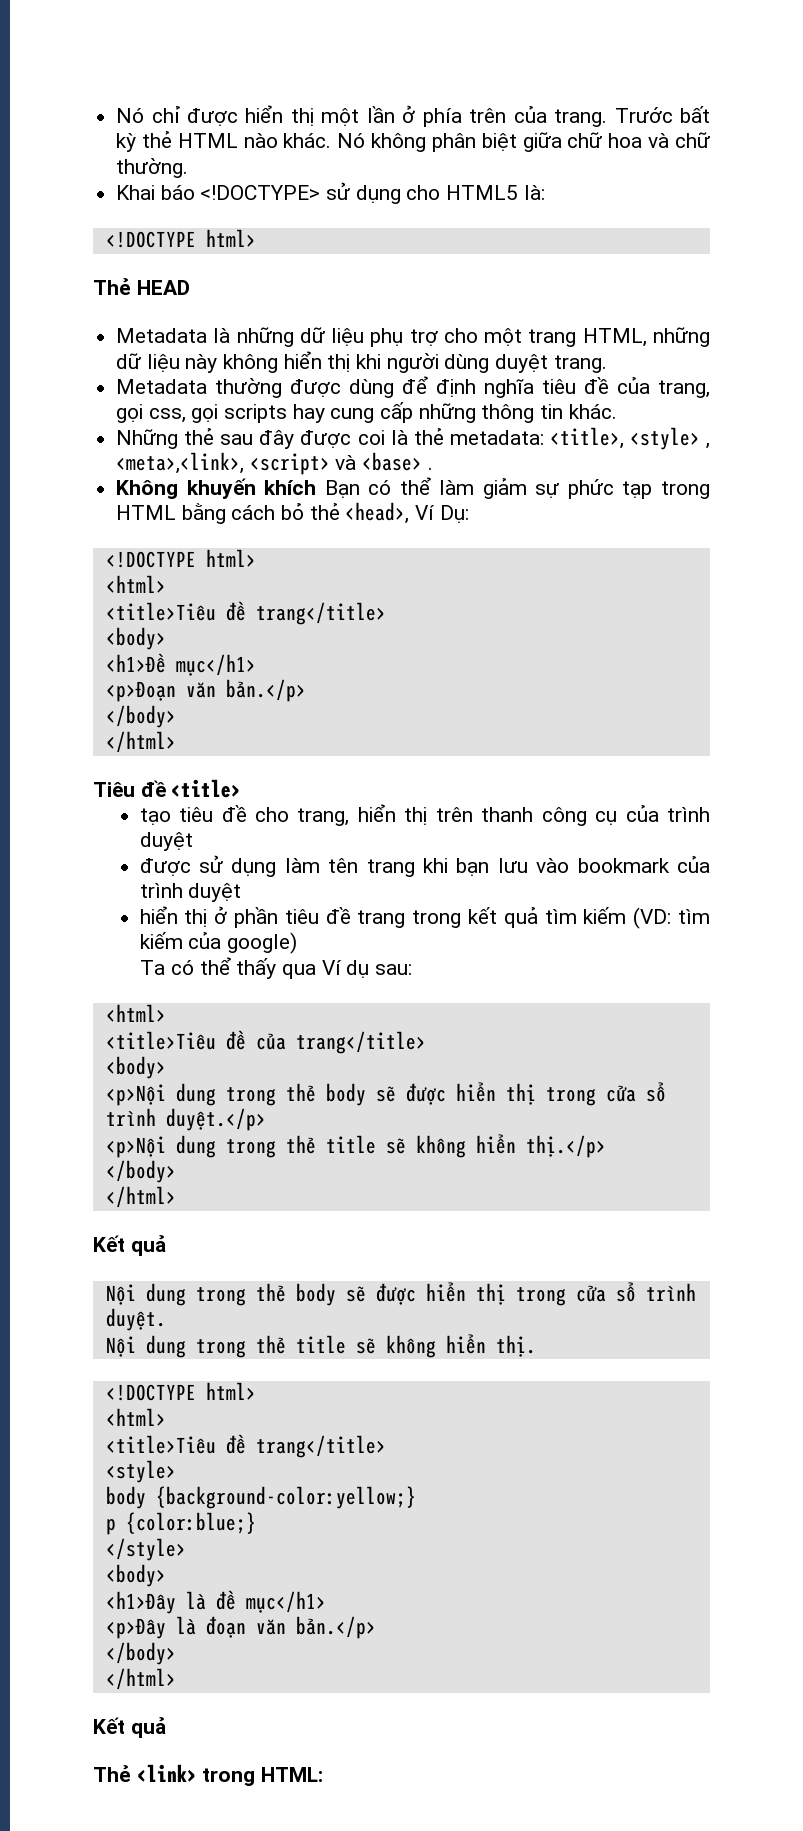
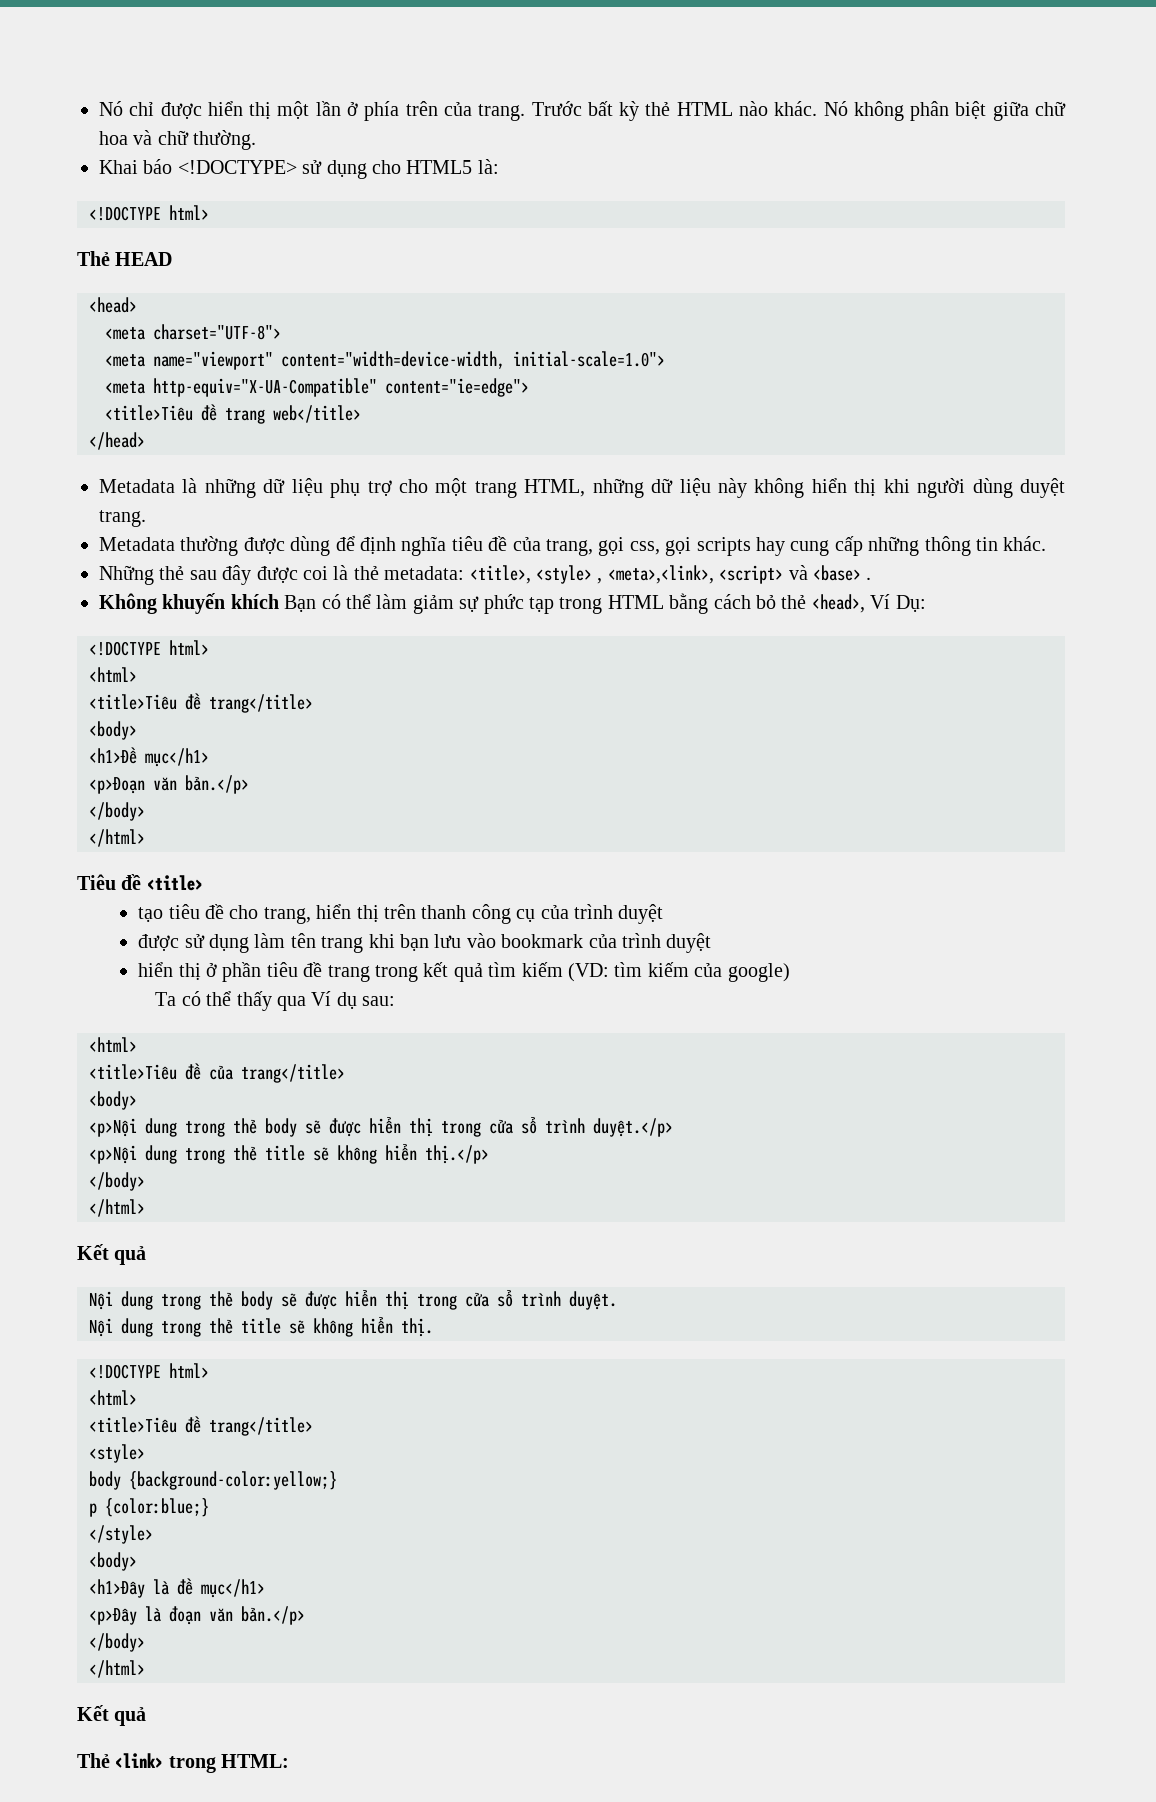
+ <head>
+ <meta charset="UTF-8">
+ <meta name="viewport" content="width=device-width, initial-scale=1.0">
+ <meta http-equiv="X-UA-Compatible" content="ie=edge">
+ <title>Tiêu đề trang web</title>
+ </head>

